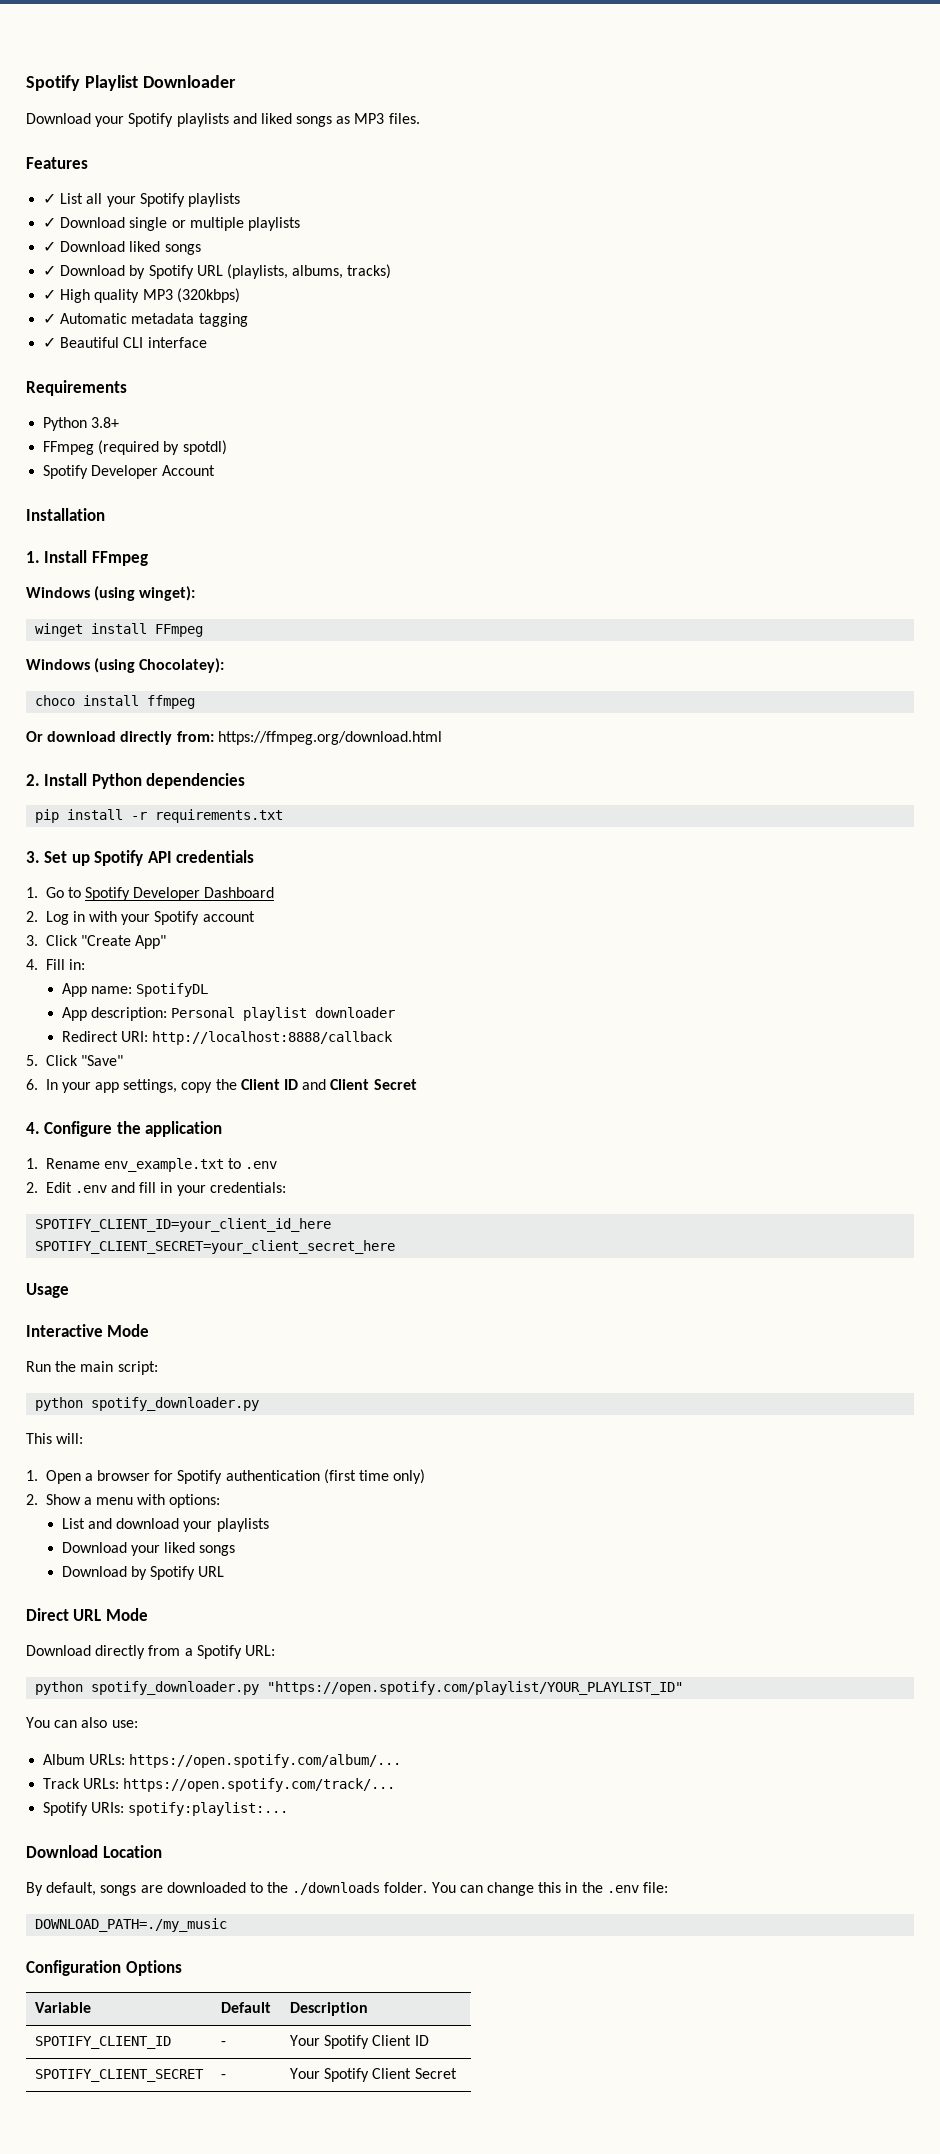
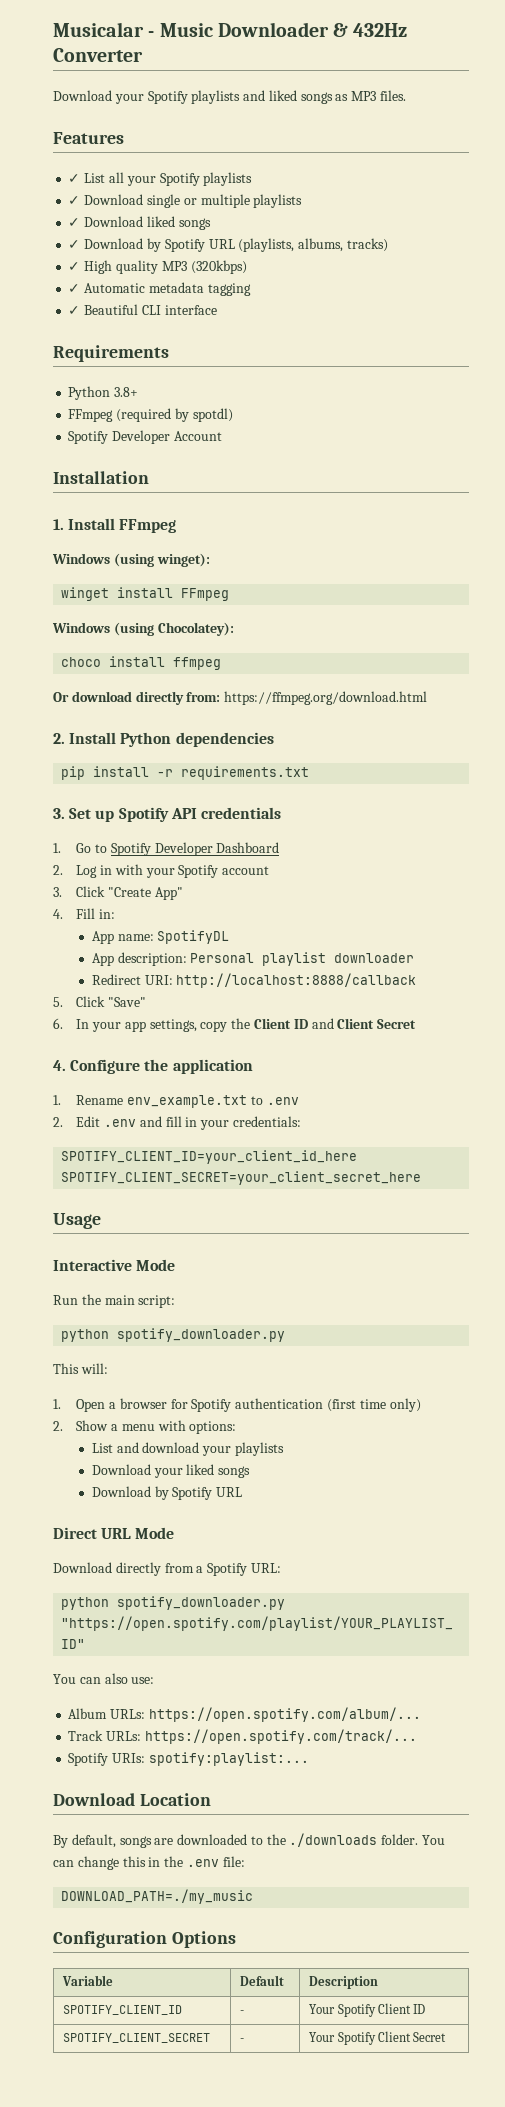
- Spotify Playlist Downloader
+ Musicalar - Music Downloader & 432Hz Converter

